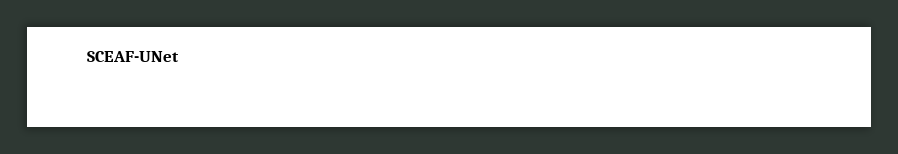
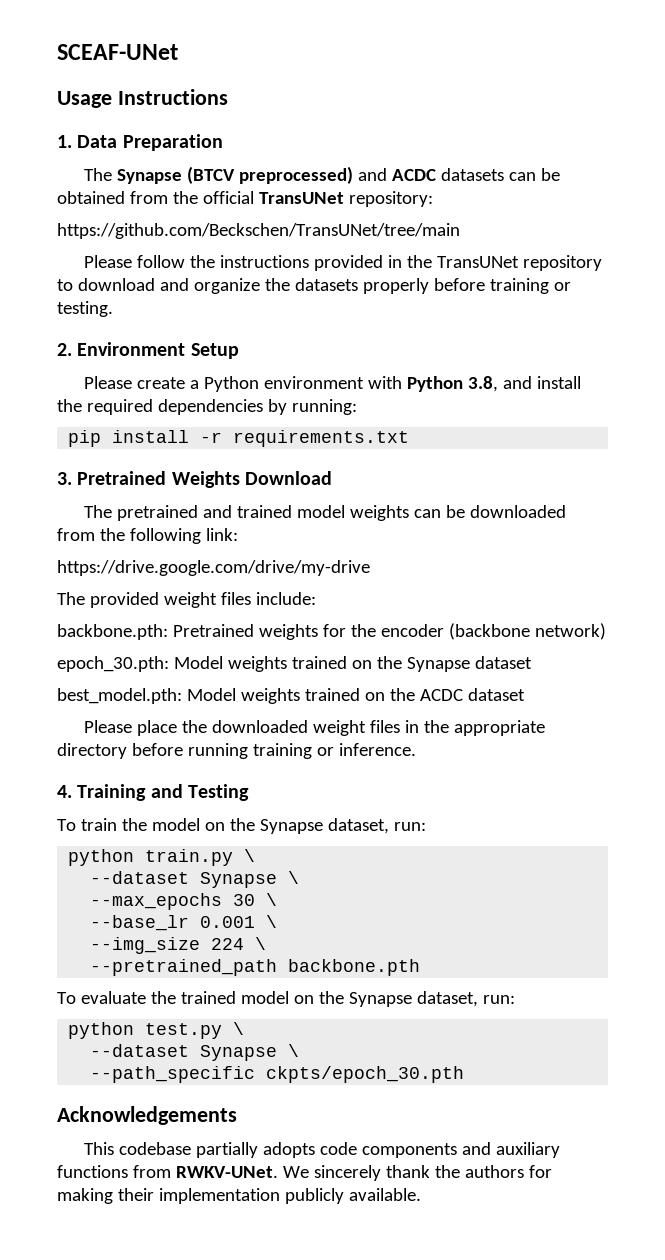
+ Usage Instructions
+ 1. Data Preparation
+ The Synapse (BTCV preprocessed) and ACDC datasets can be obtained from the official TransUNet repository:
+ https://github.com/Beckschen/TransUNet/tree/main
+ Please follow the instructions provided in the TransUNet repository to download and organize the datasets properly before training or testing.
+ 2. Environment Setup
+ Please create a Python environment with Python 3.8, and install the required dependencies by running:
+ pip install -r requirements.txt
+ 3. Pretrained Weights Download
+ The pretrained and trained model weights can be downloaded from the following link:
+ https://drive.google.com/drive/my-drive
+ The provided weight files include:
+ backbone.pth: Pretrained weights for the encoder (backbone network)
+ epoch_30.pth: Model weights trained on the Synapse dataset
+ best_model.pth: Model weights trained on the ACDC dataset
+ Please place the downloaded weight files in the appropriate directory before running training or inference.
+ 4. Training and Testing
+ To train the model on the Synapse dataset, run:
+ python train.py \
+ --dataset Synapse \
+ --max_epochs 30 \
+ --base_lr 0.001 \
+ --img_size 224 \
+ --pretrained_path backbone.pth
+ To evaluate the trained model on the Synapse dataset, run:
+ python test.py \
+ --dataset Synapse \
+ --path_specific ckpts/epoch_30.pth
+ Acknowledgements
+ This codebase partially adopts code components and auxiliary functions from RWKV-UNet. We sincerely thank the authors for making their implementation publicly available.

